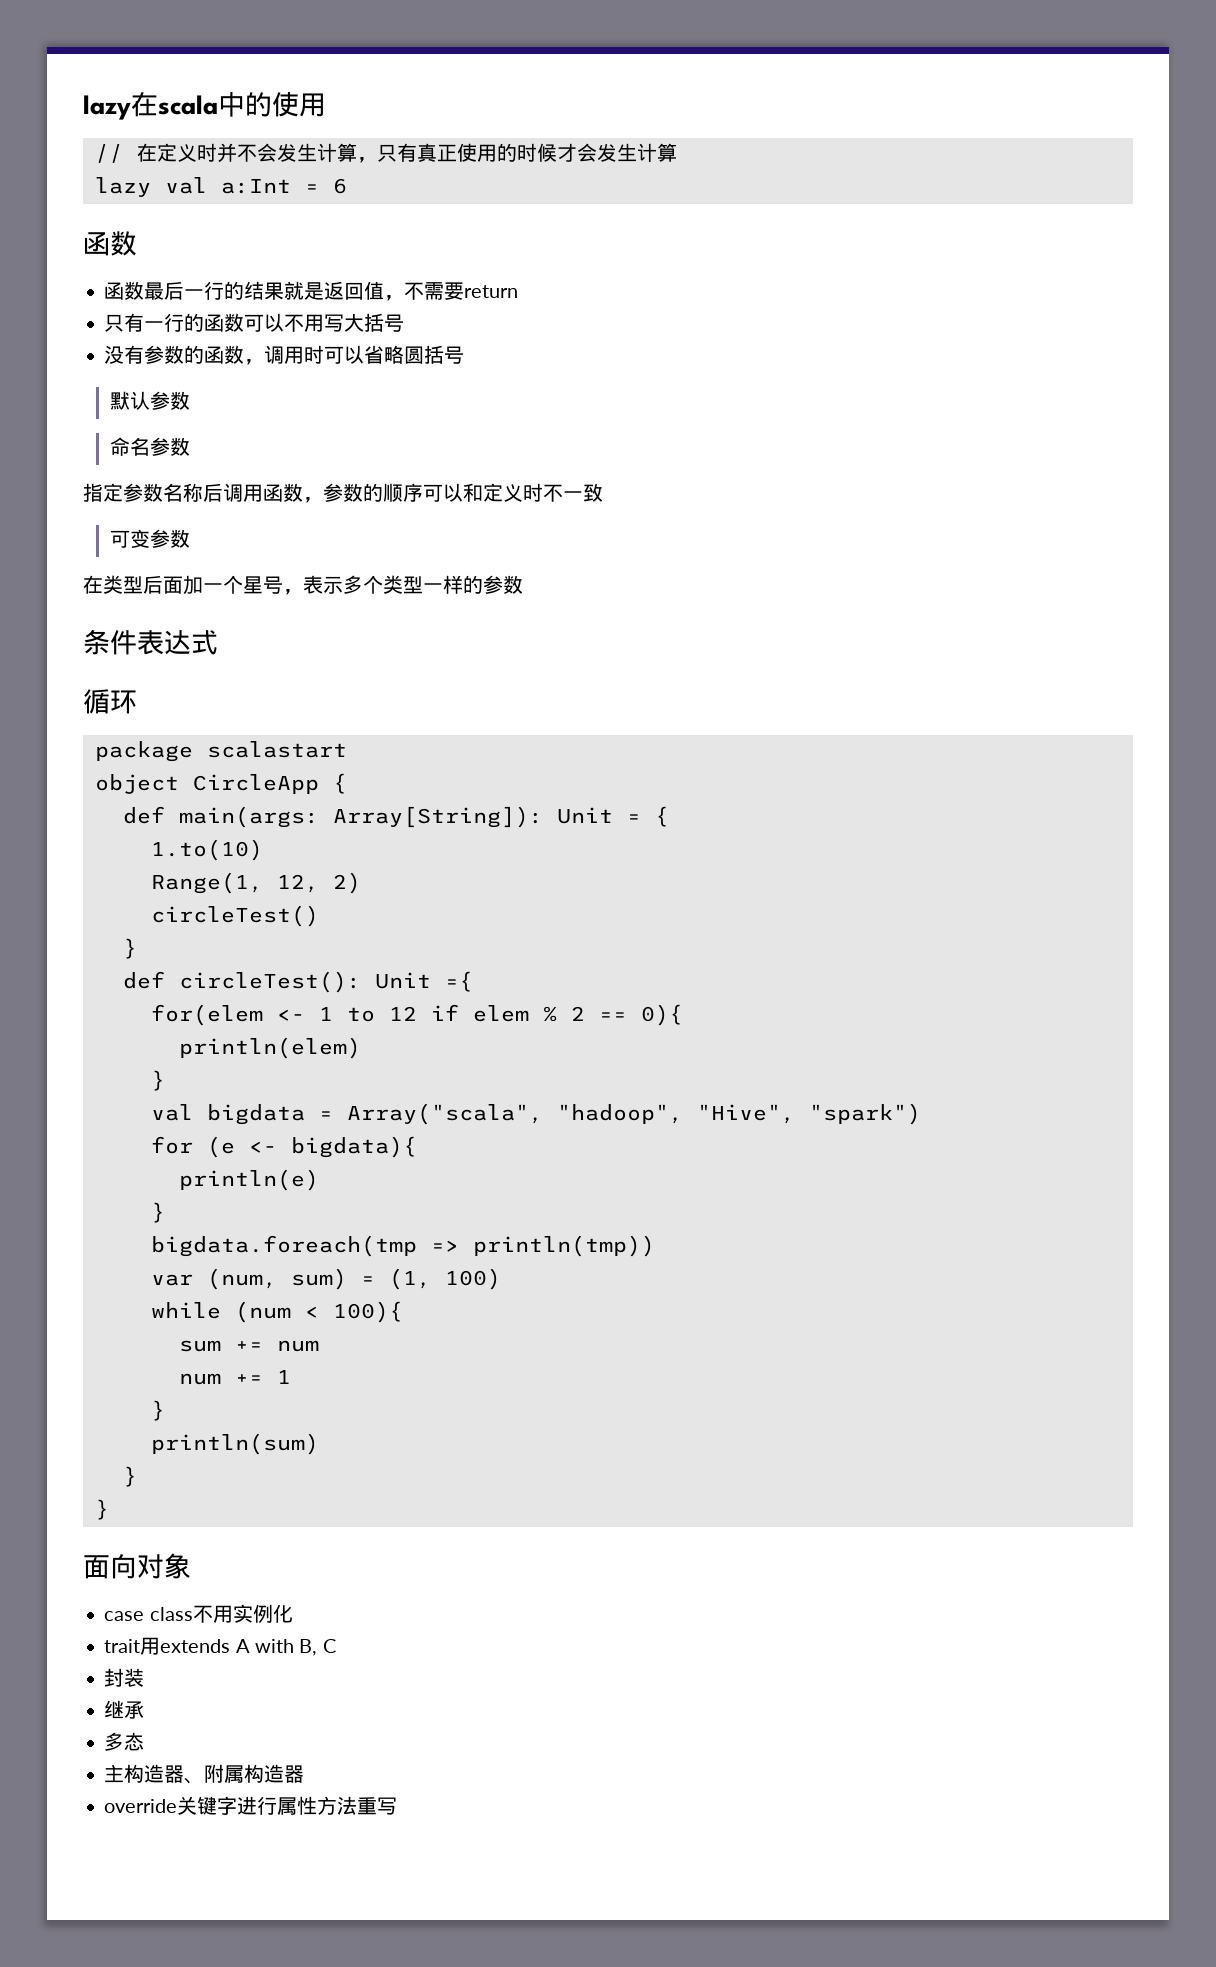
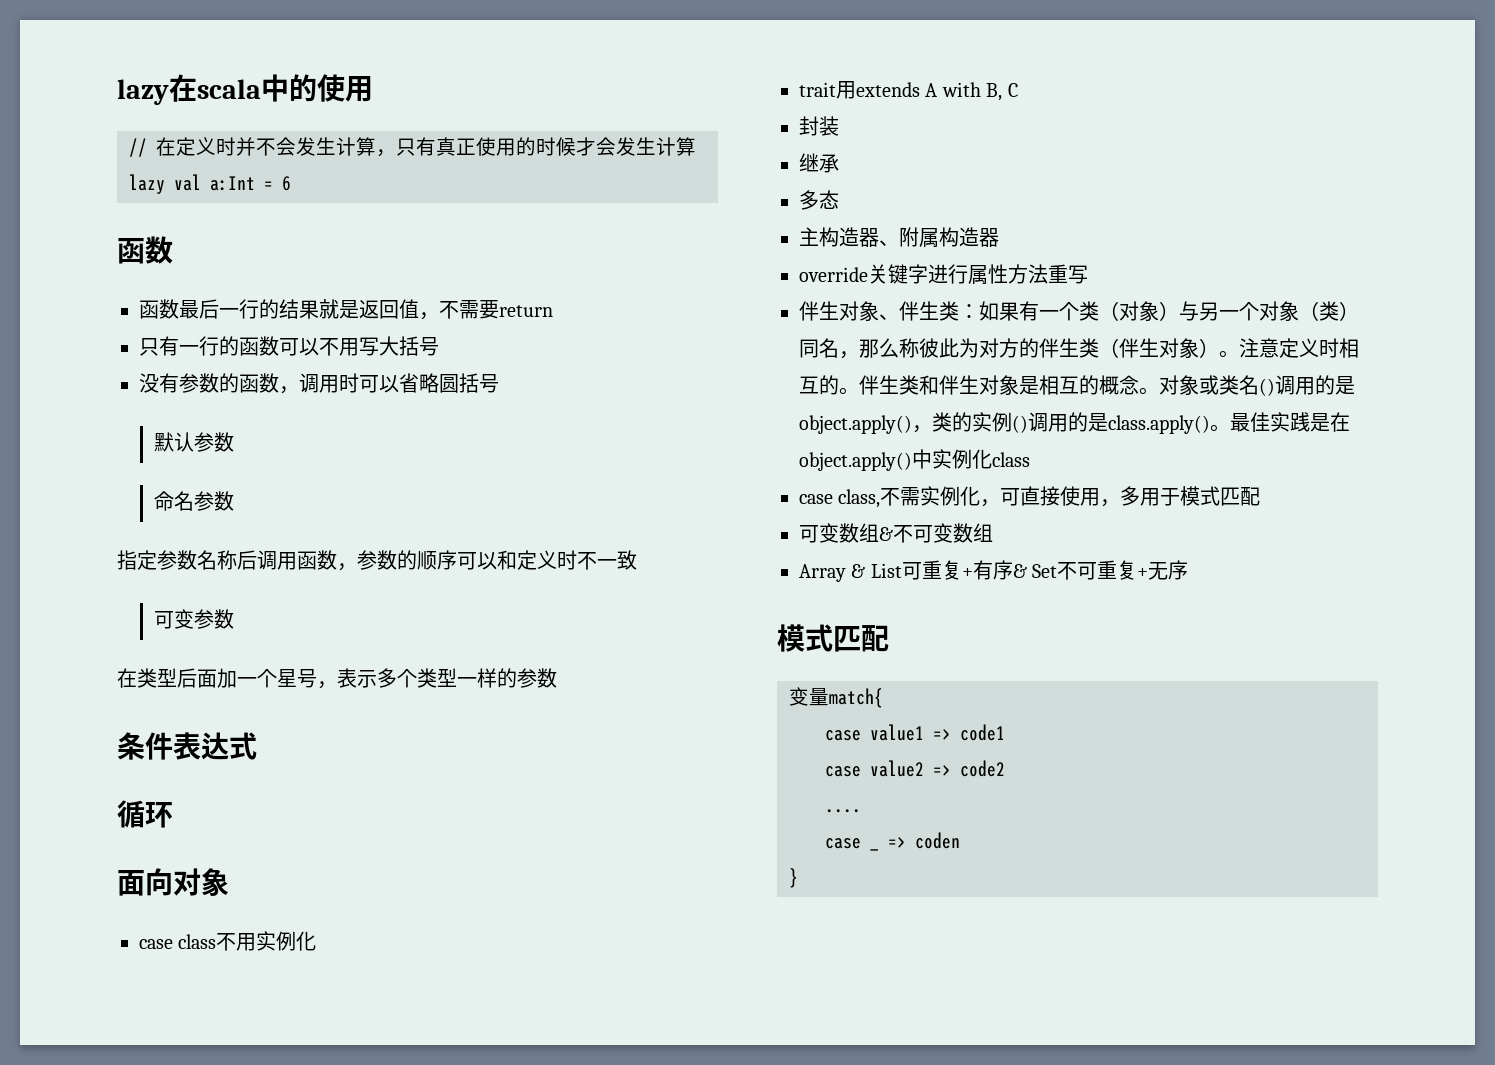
- package scalastart
- object CircleApp {
- def main(args: Array[String]): Unit = {
- 1.to(10)
- Range(1, 12, 2)
- circleTest()
- }
- def circleTest(): Unit ={
- for(elem <- 1 to 12 if elem % 2 == 0){
- println(elem)
- }
- val bigdata = Array("scala", "hadoop", "Hive", "spark")
- for (e <- bigdata){
- println(e)
- }
- bigdata.foreach(tmp => println(tmp))
- var (num, sum) = (1, 100)
- while (num < 100){
- sum += num
- num += 1
- }
- println(sum)
- }
- }
+ 伴生对象、伴生类：如果有一个类（对象）与另一个对象（类）同名，那么称彼此为对方的伴生类（伴生对象）。注意定义时相互的。伴生类和伴生对象是相互的概念。对象或类名()调用的是object.apply()，类的实例()调用的是class.apply()。最佳实践是在object.apply()中实例化class
+ case class,不需实例化，可直接使用，多用于模式匹配
+ 可变数组&不可变数组
+ Array & List可重复+有序& Set不可重复+无序
+ 模式匹配
+ 变量match{
+ case value1 => code1
+ case value2 => code2
+ ....
+ case _ => coden
+ }

